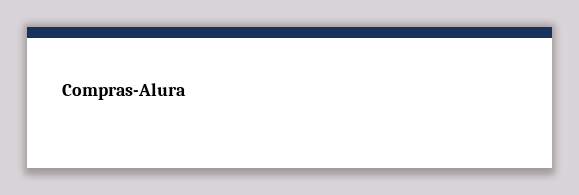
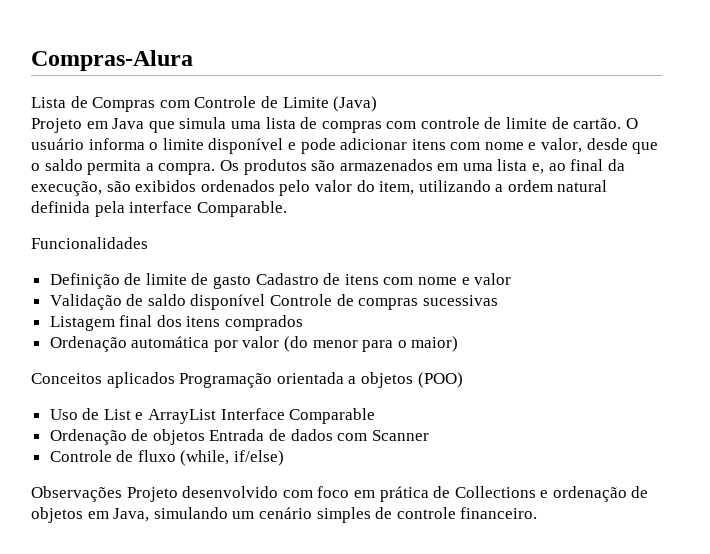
+ Lista de Compras com Controle de Limite (Java)
+ Projeto em Java que simula uma lista de compras com controle de limite de cartão. O usuário informa o limite disponível e pode adicionar itens com nome e valor, desde que o saldo permita a compra. Os produtos são armazenados em uma lista e, ao final da execução, são exibidos ordenados pelo valor do item, utilizando a ordem natural definida pela interface Comparable.
+ Funcionalidades
+ Definição de limite de gasto Cadastro de itens com nome e valor
+ Validação de saldo disponível Controle de compras sucessivas
+ Listagem final dos itens comprados
+ Ordenação automática por valor (do menor para o maior)
+ Conceitos aplicados Programação orientada a objetos (POO)
+ Uso de List e ArrayList Interface Comparable
+ Ordenação de objetos Entrada de dados com Scanner
+ Controle de fluxo (while, if/else)
+ Observações Projeto desenvolvido com foco em prática de Collections e ordenação de objetos em Java, simulando um cenário simples de controle financeiro.

